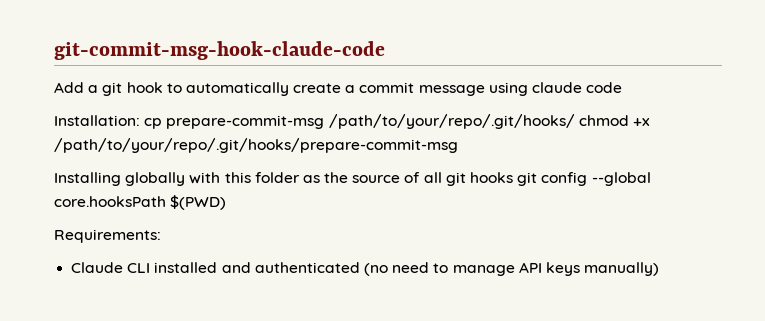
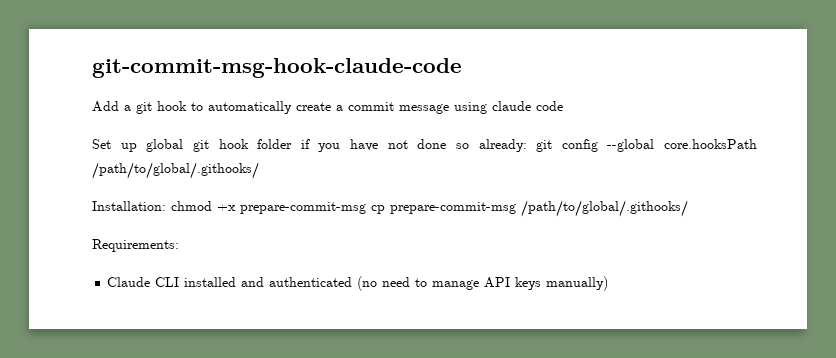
- Installation: cp prepare-commit-msg /path/to/your/repo/.git/hooks/ chmod +x /path/to/your/repo/.git/hooks/prepare-commit-msg
- Installing globally with this folder as the source of all git hooks git config --global core.hooksPath $(PWD)
+ Set up global git hook folder if you have not done so already: git config --global core.hooksPath /path/to/global/.githooks/
+ Installation: chmod +x prepare-commit-msg cp prepare-commit-msg /path/to/global/.githooks/

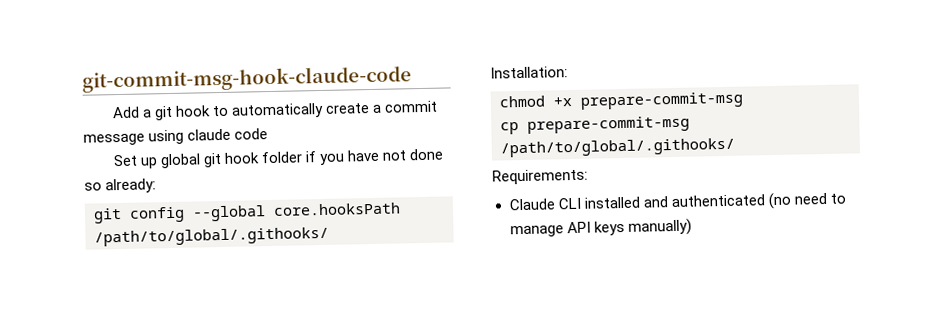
- Set up global git hook folder if you have not done so already: git config --global core.hooksPath /path/to/global/.githooks/
+ Set up global git hook folder if you have not done so already:
+ git config --global core.hooksPath /path/to/global/.githooks/
- Installation: chmod +x prepare-commit-msg cp prepare-commit-msg /path/to/global/.githooks/
+ Installation:
+ chmod +x prepare-commit-msg
+ cp prepare-commit-msg /path/to/global/.githooks/

